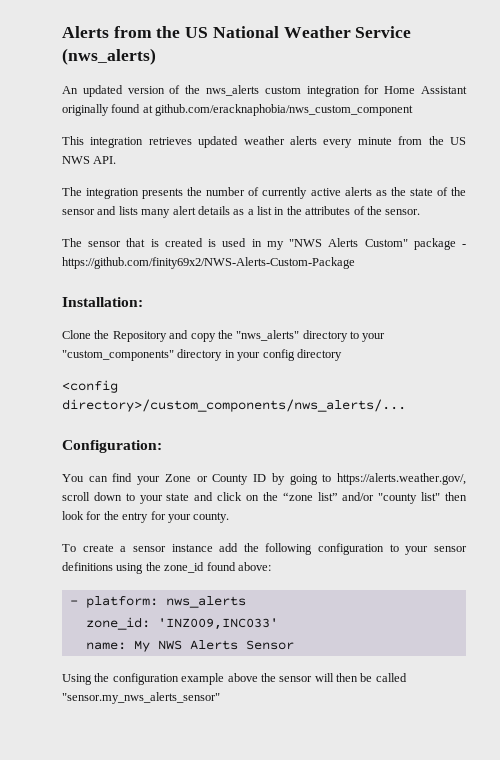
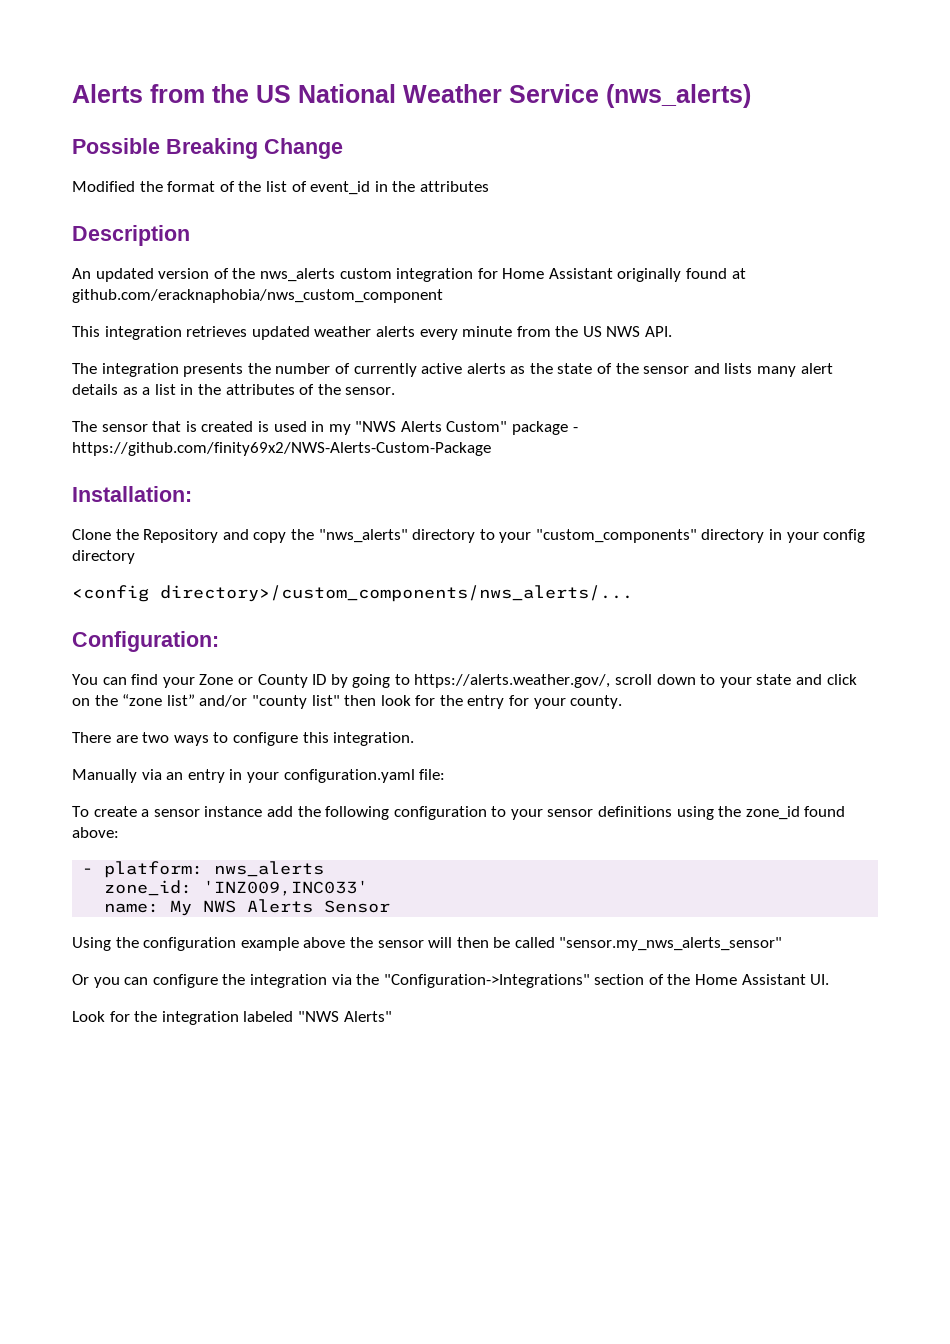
+ Possible Breaking Change
+ Modified the format of the list of event_id in the attributes
+ Description
+ There are two ways to configure this integration.
+ Manually via an entry in your configuration.yaml file:
+ Or you can configure the integration via the "Configuration->Integrations" section of the Home Assistant UI.
+ Look for the integration labeled "NWS Alerts"

